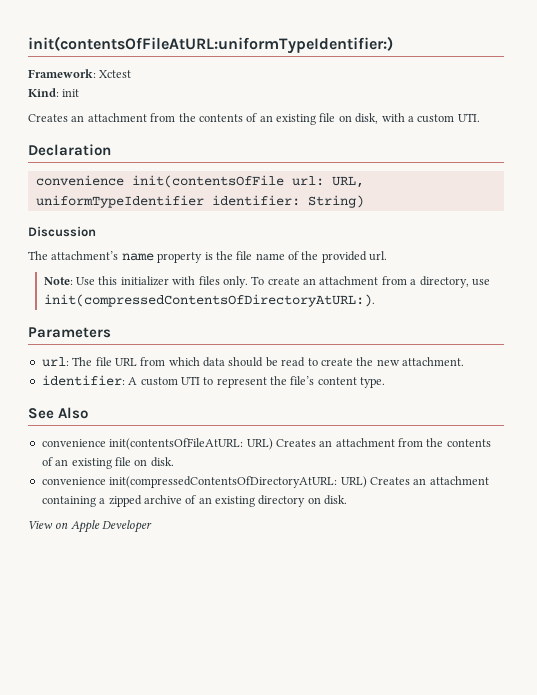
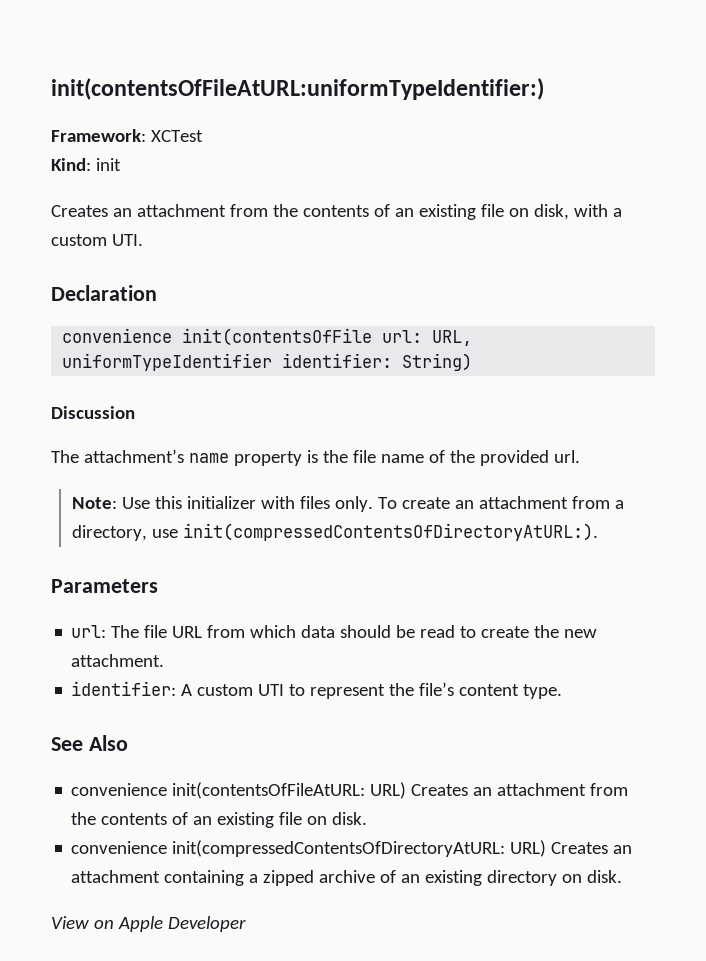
- Framework: Xctest
+ Framework: XCTest

